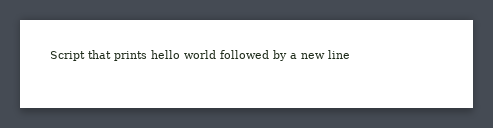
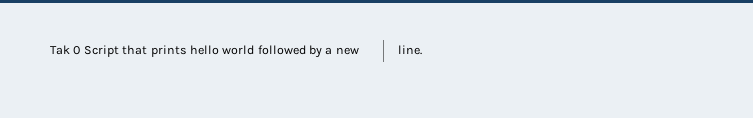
- Script that prints hello world followed by a new line
+ Tak 0 Script that prints hello world followed by a new line.

